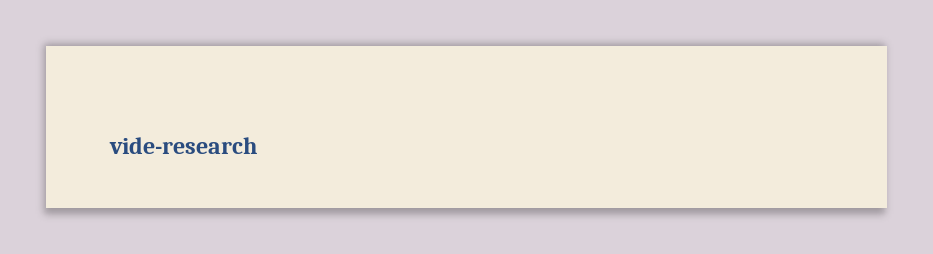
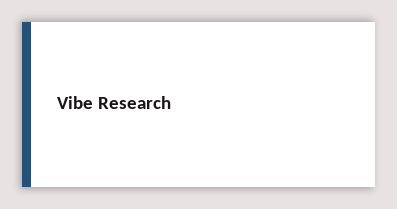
- vide-research
+ Vibe Research

